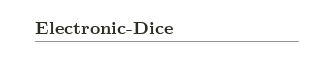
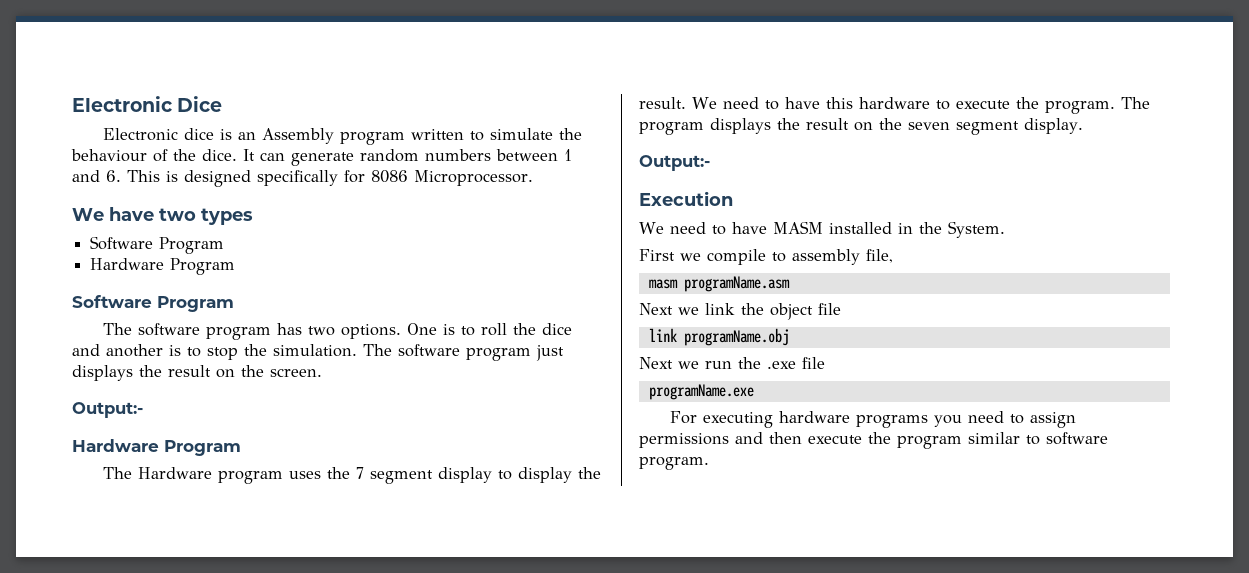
- Electronic-Dice
+ Electronic Dice
+ Electronic dice is an Assembly program written to simulate the behaviour of the dice. It can generate random numbers between 1 and 6. This is designed specifically for 8086 Microprocessor.
+ We have two types
+ Software Program
+ Hardware Program
+ Software Program
+ The software program has two options. One is to roll the dice and another is to stop the simulation. The software program just displays the result on the screen.
+ Output:-
+ Hardware Program
+ The Hardware program uses the 7 segment display to display the result. We need to have this hardware to execute the program. The program displays the result on the seven segment display.
+ Output:-
+ Execution
+ We need to have MASM installed in the System.
+ First we compile to assembly file,
+ masm programName.asm
+ Next we link the object file
+ link programName.obj
+ Next we run the .exe file
+ programName.exe
+ For executing hardware programs you need to assign permissions and then execute the program similar to software program.

